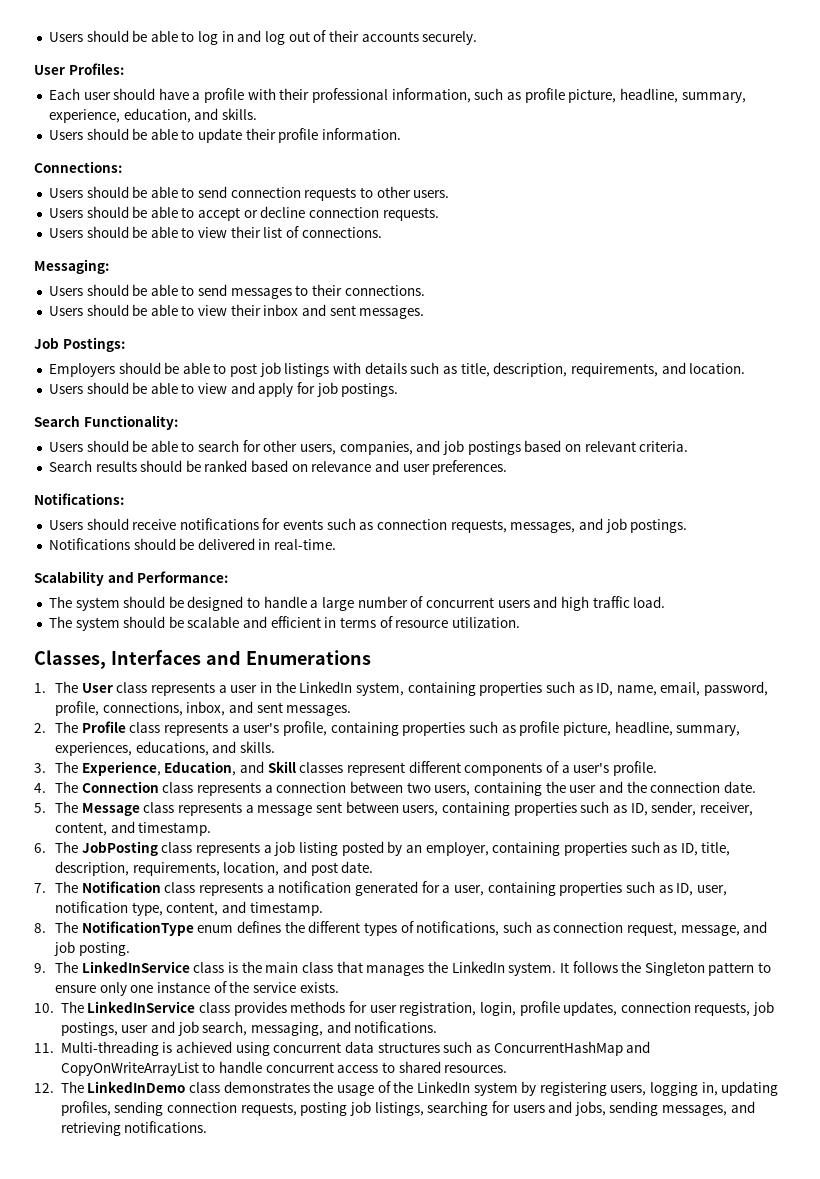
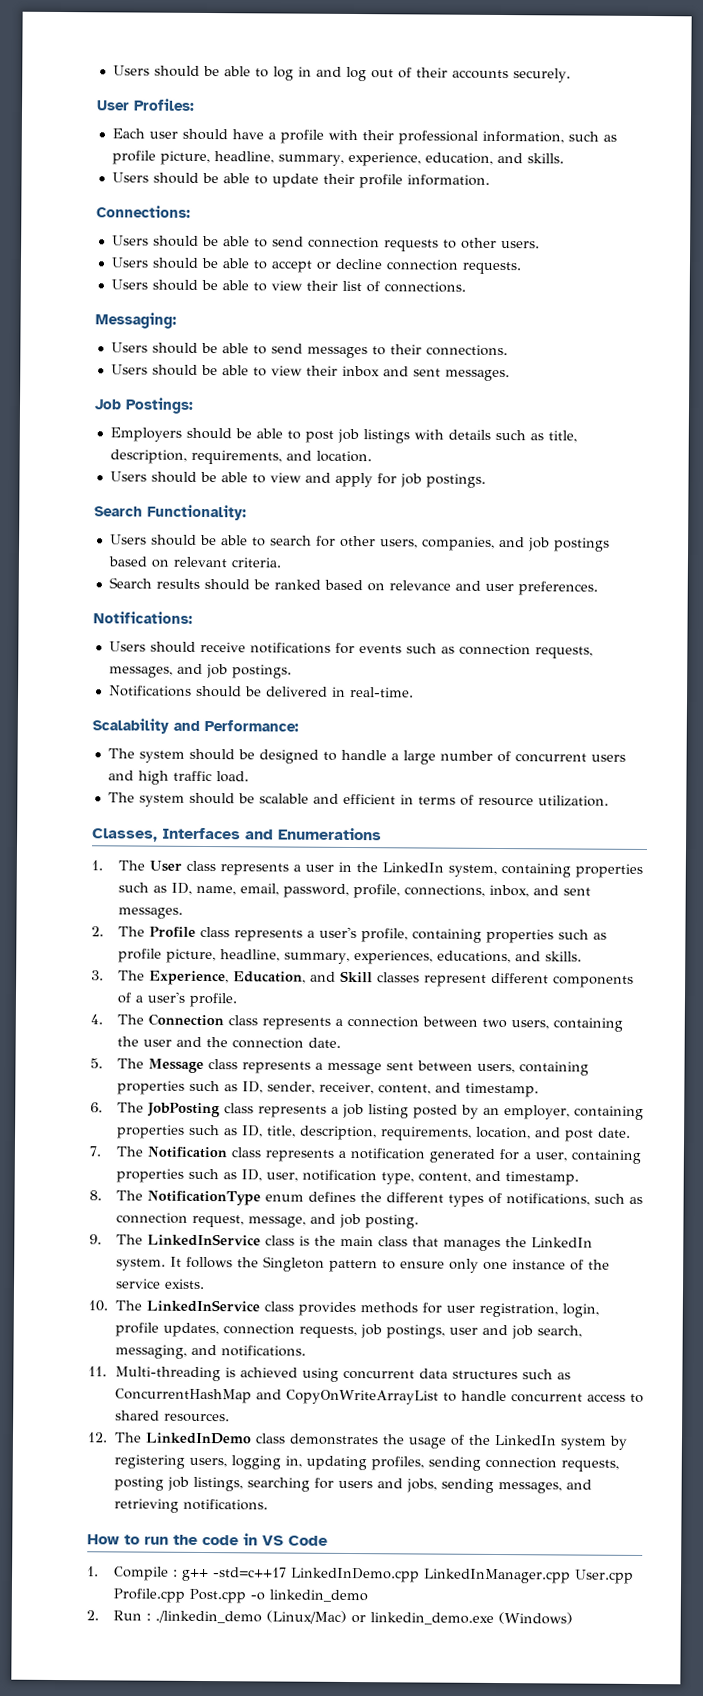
+ How to run the code in VS Code
+ 1. Compile : g++ -std=c++17 LinkedInDemo.cpp LinkedInManager.cpp User.cpp Profile.cpp Post.cpp -o linkedin_demo
+ 2. Run : ./linkedin_demo (Linux/Mac) or linkedin_demo.exe (Windows)

